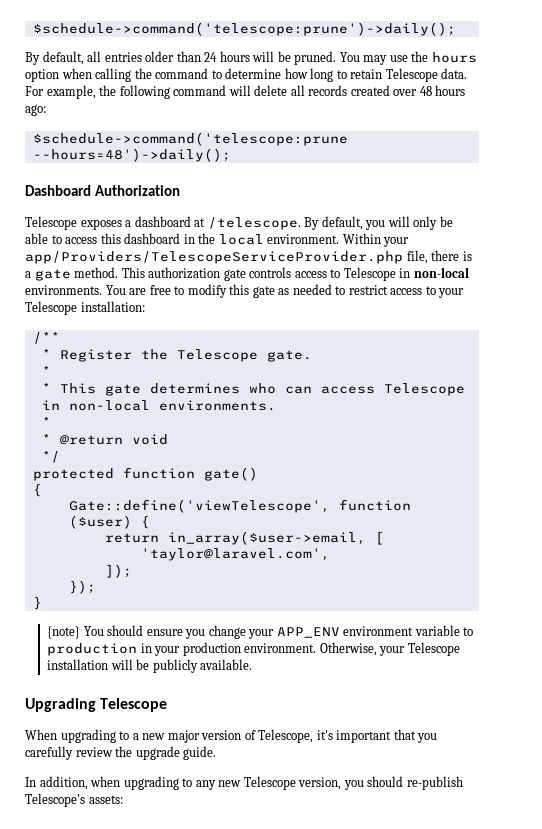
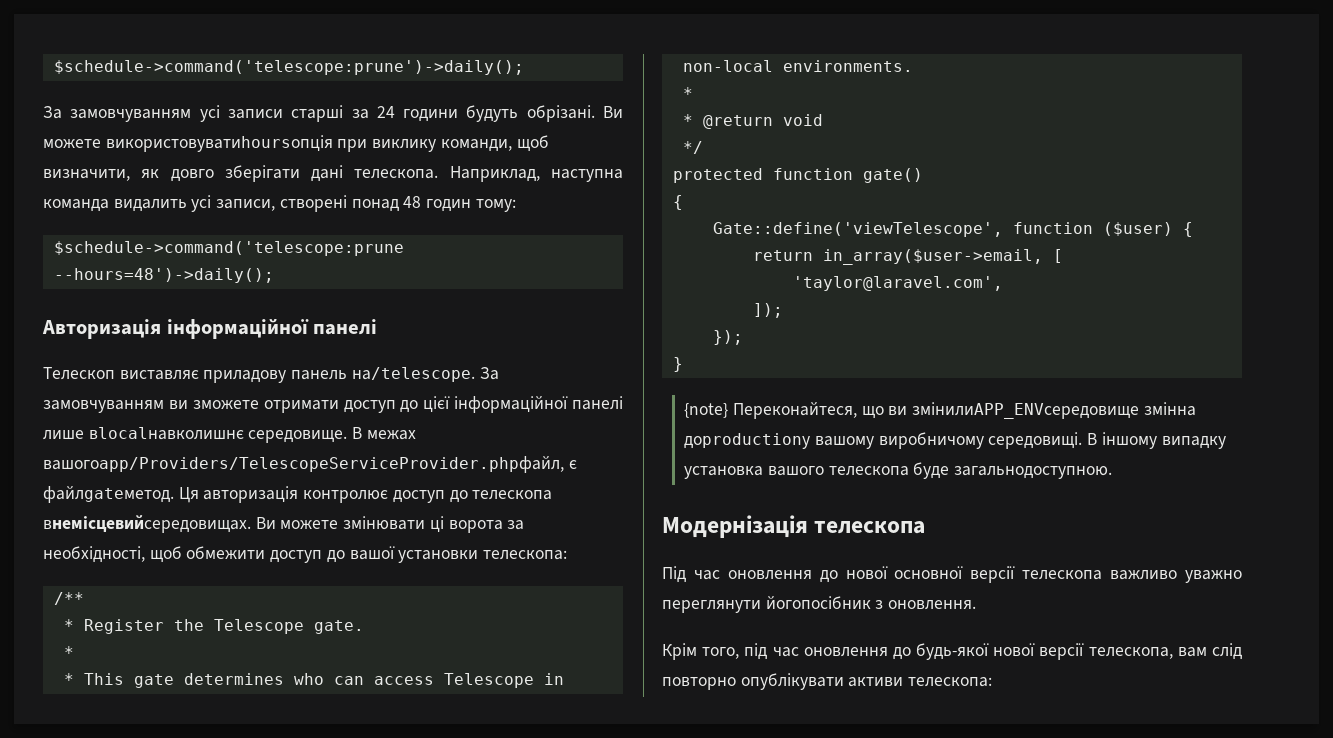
- By default, all entries older than 24 hours will be pruned. You may use the hours option when calling the command to determine how long to retain Telescope data. For example, the following command will delete all records created over 48 hours ago:
+ За замовчуванням усі записи старші за 24 години будуть обрізані. Ви можете використовуватиhoursопція при виклику команди, щоб визначити, як довго зберігати дані телескопа. Наприклад, наступна команда видалить усі записи, створені понад 48 годин тому:
  $schedule->command('telescope:prune --hours=48')->daily();
- Dashboard Authorization
- Telescope exposes a dashboard at /telescope. By default, you will only be able to access this dashboard in the local environment. Within your app/Providers/TelescopeServiceProvider.php file, there is a gate method. This authorization gate controls access to Telescope in non-local environments. You are free to modify this gate as needed to restrict access to your Telescope installation:
+ Авторизація інформаційної панелі
+ Телескоп виставляє приладову панель на/telescope. За замовчуванням ви зможете отримати доступ до цієї інформаційної панелі лише вlocalнавколишнє середовище. В межах вашогоapp/Providers/TelescopeServiceProvider.phpфайл, є файлgateметод. Ця авторизація контролює доступ до телескопа внемісцевийсередовищах. Ви можете змінювати ці ворота за необхідності, щоб обмежити доступ до вашої установки телескопа:
- {note} You should ensure you change your APP_ENV environment variable to production in your production environment. Otherwise, your Telescope installation will be publicly available.
- Upgrading Telescope
- When upgrading to a new major version of Telescope, it's important that you carefully review the upgrade guide.
- In addition, when upgrading to any new Telescope version, you should re-publish Telescope's assets:
+ {note} Переконайтеся, що ви змінилиAPP_ENVсередовище змінна доproductionу вашому виробничому середовищі. В іншому випадку установка вашого телескопа буде загальнодоступною.
+ Модернізація телескопа
+ Під час оновлення до нової основної версії телескопа важливо уважно переглянути йогопосібник з оновлення.
+ Крім того, під час оновлення до будь-якої нової версії телескопа, вам слід повторно опублікувати активи телескопа:

